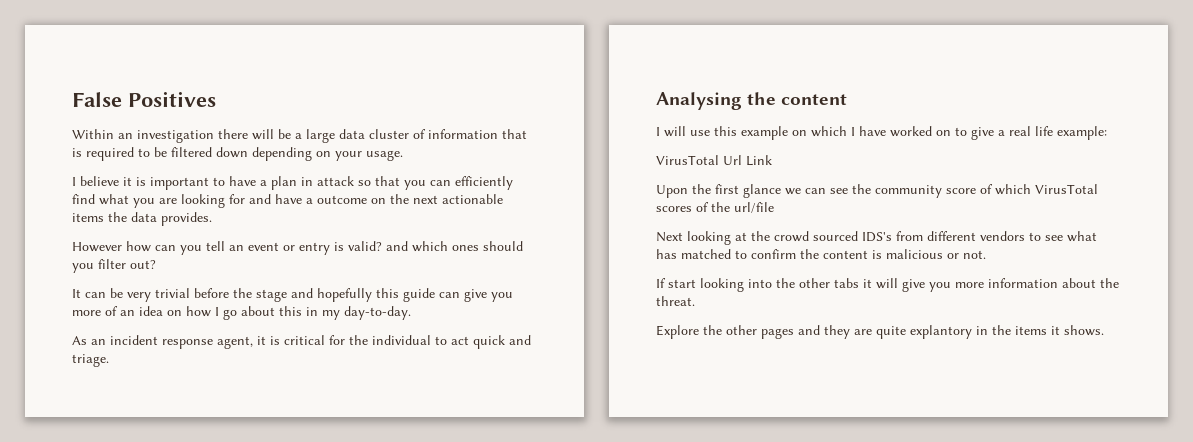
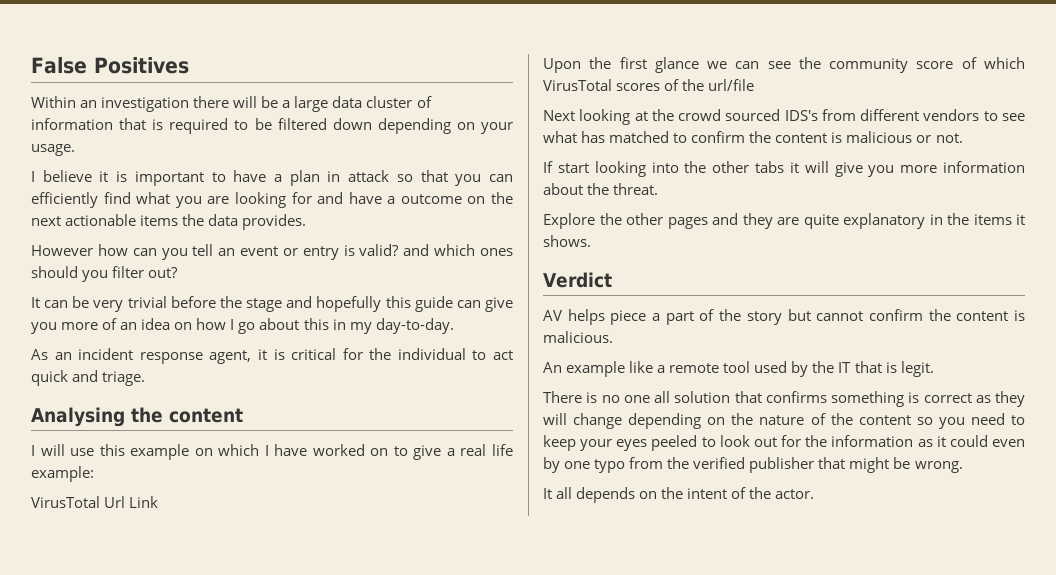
- Explore the other pages and they are quite explantory in the items it shows.
+ Explore the other pages and they are quite explanatory in the items it shows.
+ Verdict
+ AV helps piece a part of the story but cannot confirm the content is malicious.
+ An example like a remote tool used by the IT that is legit.
+ There is no one all solution that confirms something is correct as they will change depending on the nature of the content so you need to keep your eyes peeled to look out for the information as it could even by one typo from the verified publisher that might be wrong.
+ It all depends on the intent of the actor.

